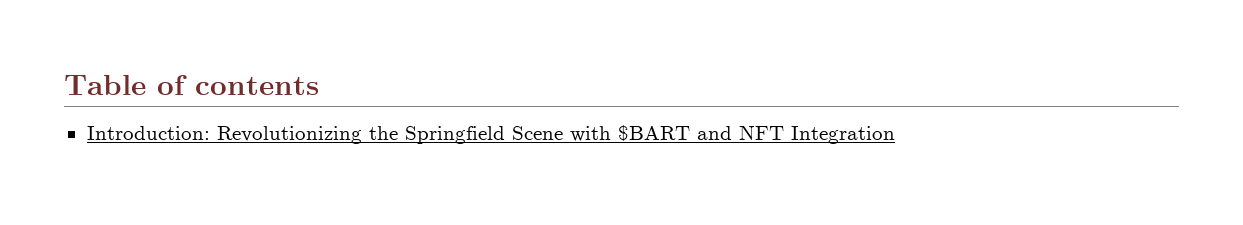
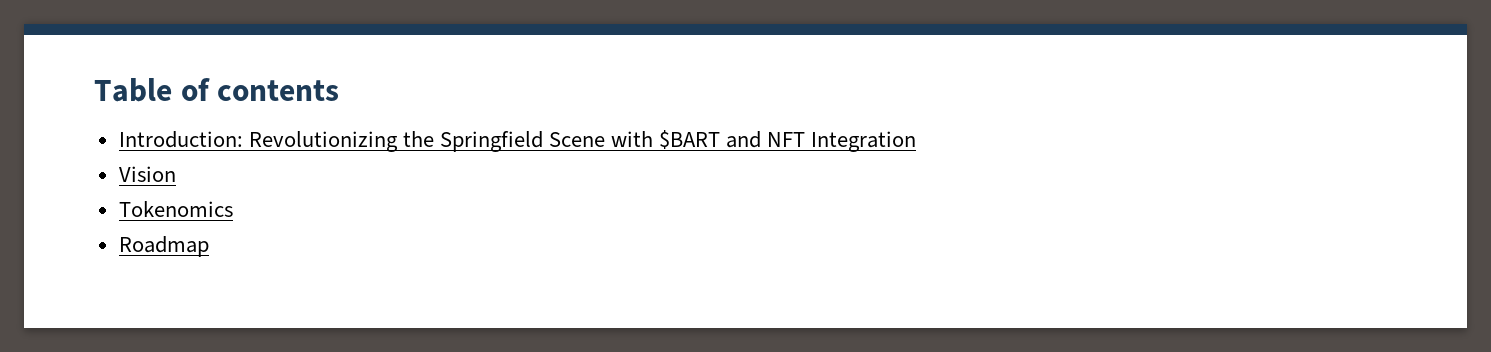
+ Vision
+ Tokenomics
+ Roadmap

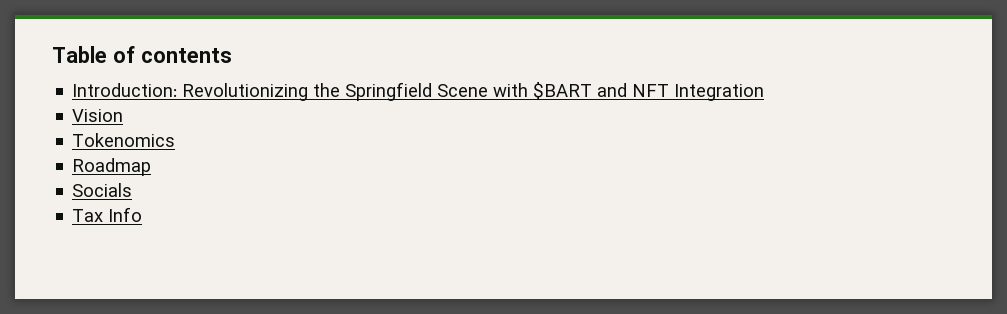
+ Socials
+ Tax Info

